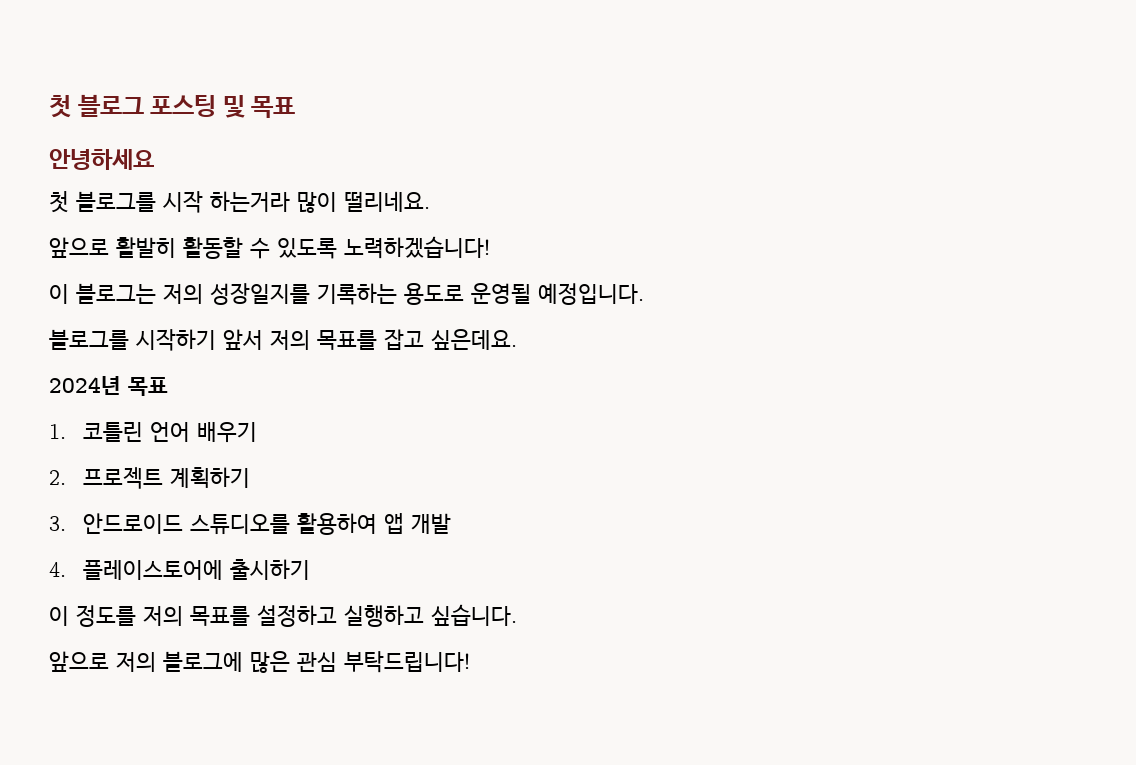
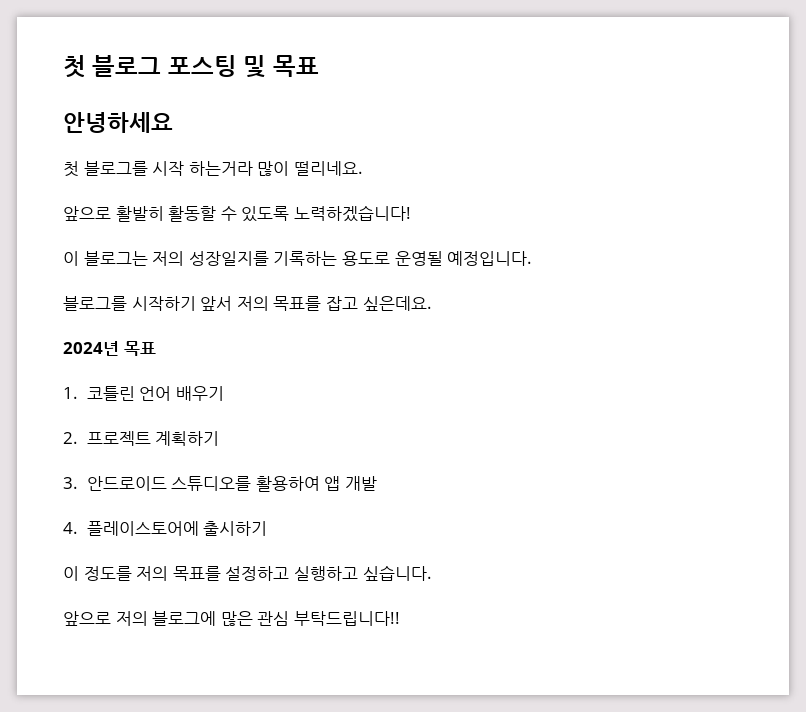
- 앞으로 저의 블로그에 많은 관심 부탁드립니다!
+ 앞으로 저의 블로그에 많은 관심 부탁드립니다!!

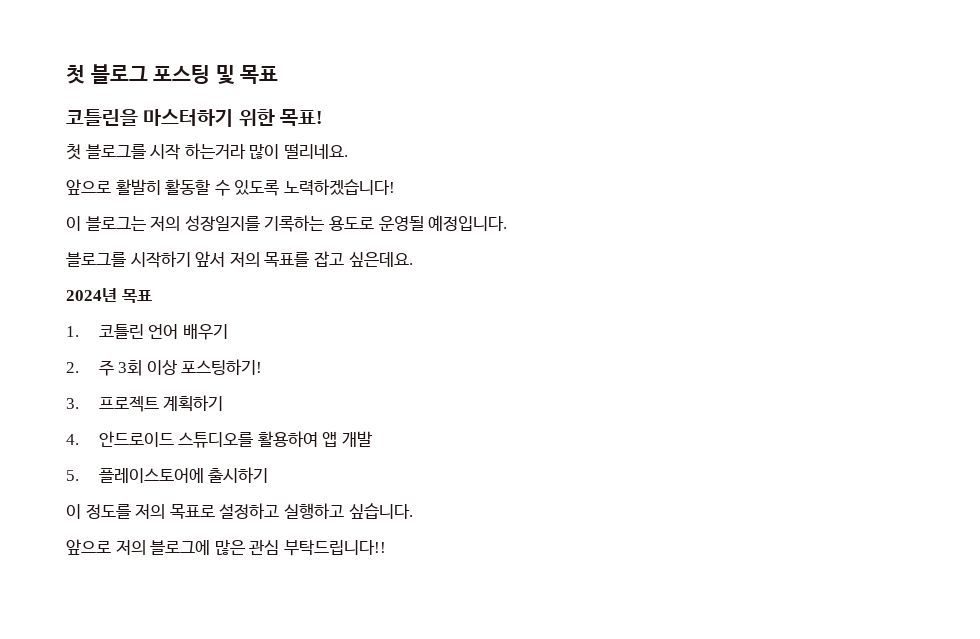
- 안녕하세요
+ 코틀린을 마스터하기 위한 목표!
- 2. 프로젝트 계획하기
+ 2. 주 3회 이상 포스팅하기!
+ 3. 프로젝트 계획하기
- 3. 안드로이드 스튜디오를 활용하여 앱 개발
+ 4. 안드로이드 스튜디오를 활용하여 앱 개발
- 4. 플레이스토어에 출시하기
+ 5. 플레이스토어에 출시하기
- 이 정도를 저의 목표를 설정하고 실행하고 싶습니다.
+ 이 정도를 저의 목표로 설정하고 실행하고 싶습니다.

